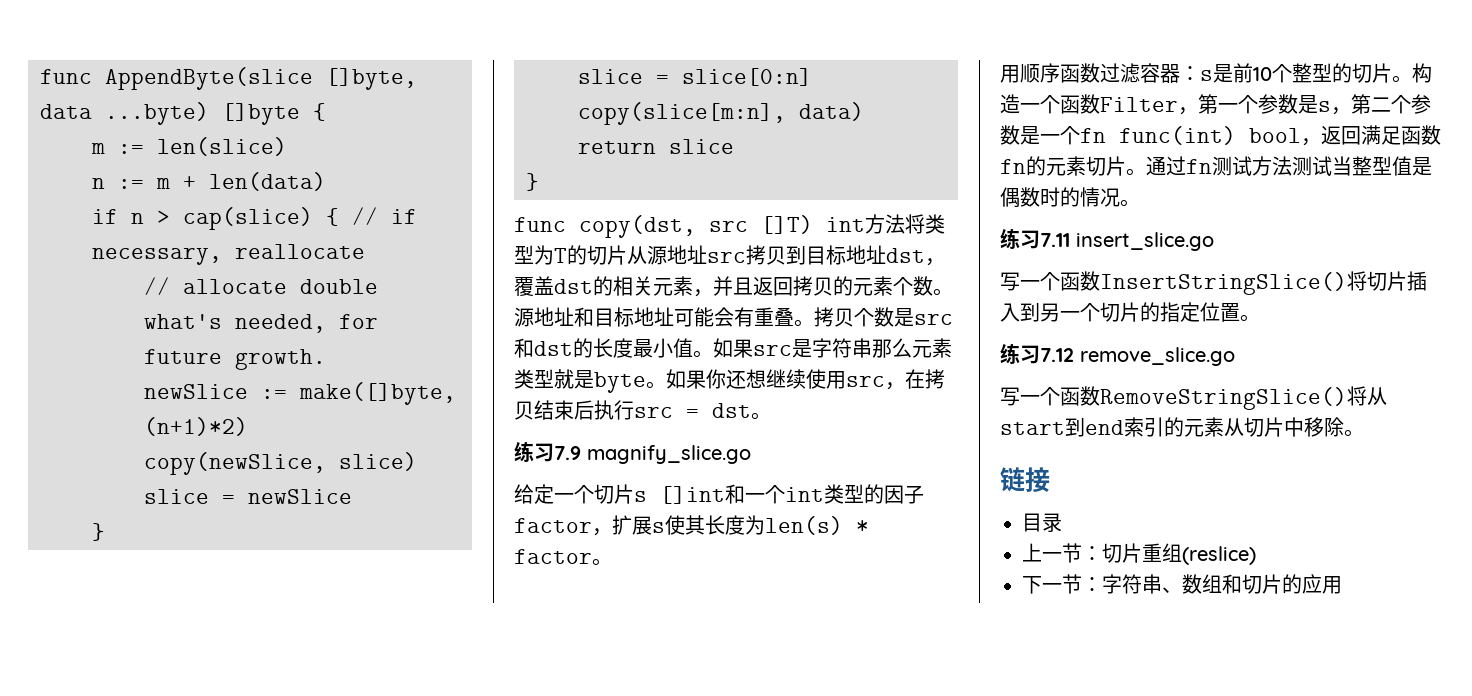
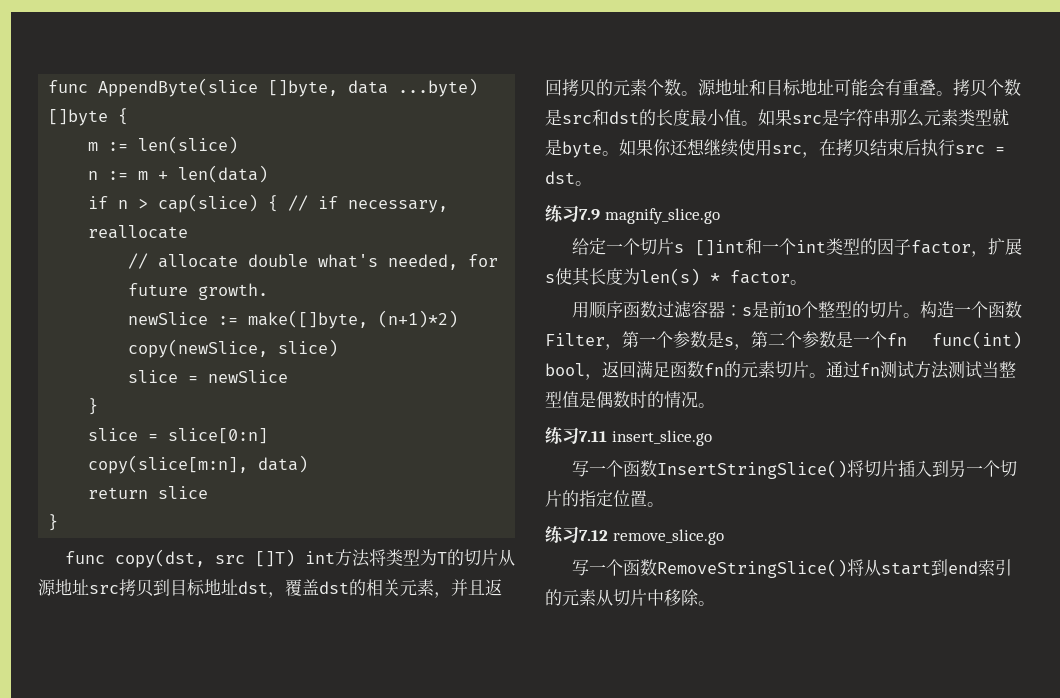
- 链接
- 目录
- 上一节：切片重组(reslice)
- 下一节：字符串、数组和切片的应用

